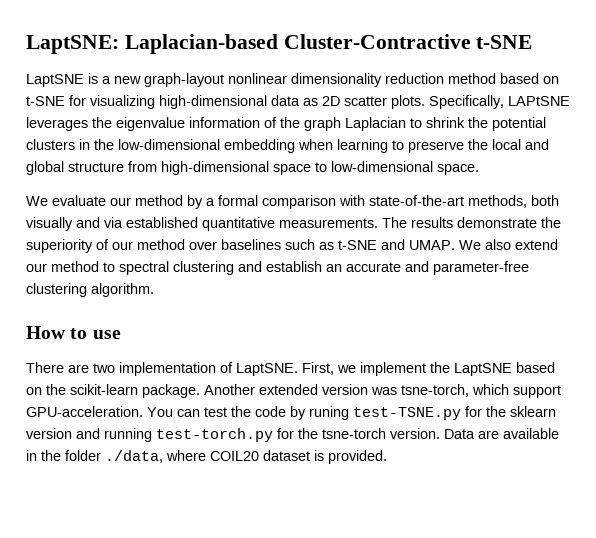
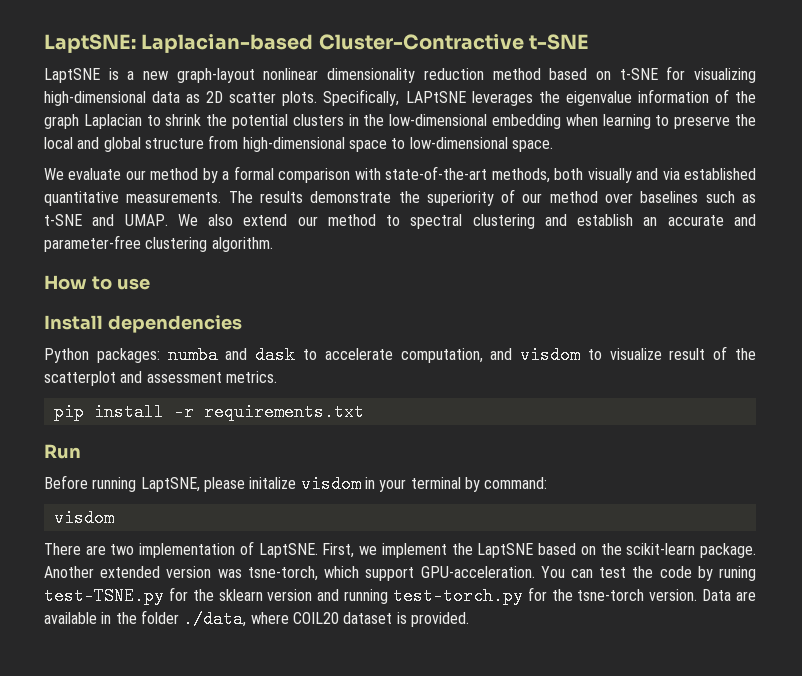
+ Install dependencies
+ Python packages: numba and dask to accelerate computation, and visdom to visualize result of the scatterplot and assessment metrics.
+ pip install -r requirements.txt
+ Run
+ Before running LaptSNE, please initalize visdom in your terminal by command:
+ visdom

